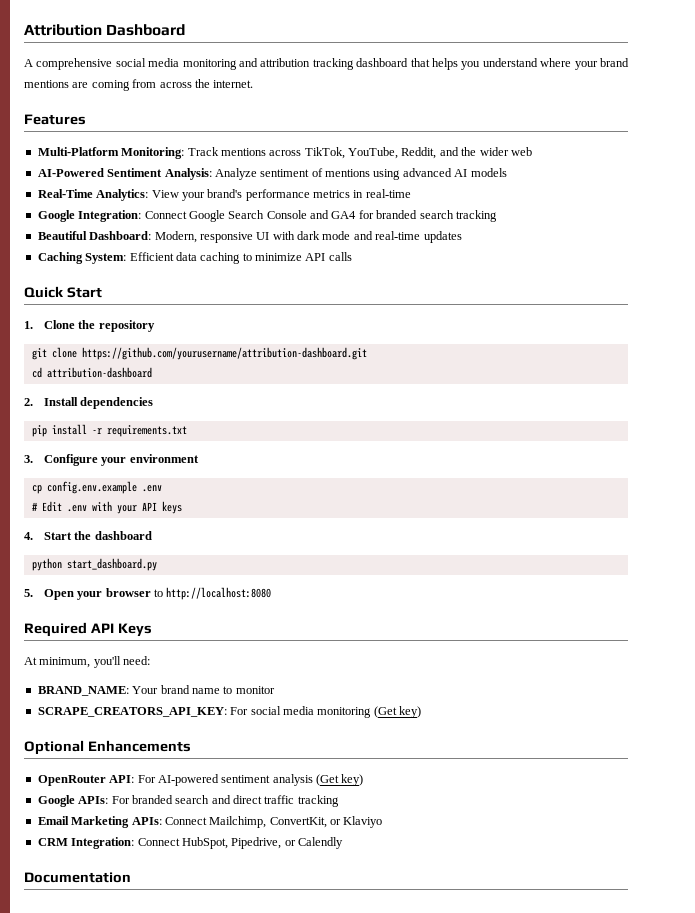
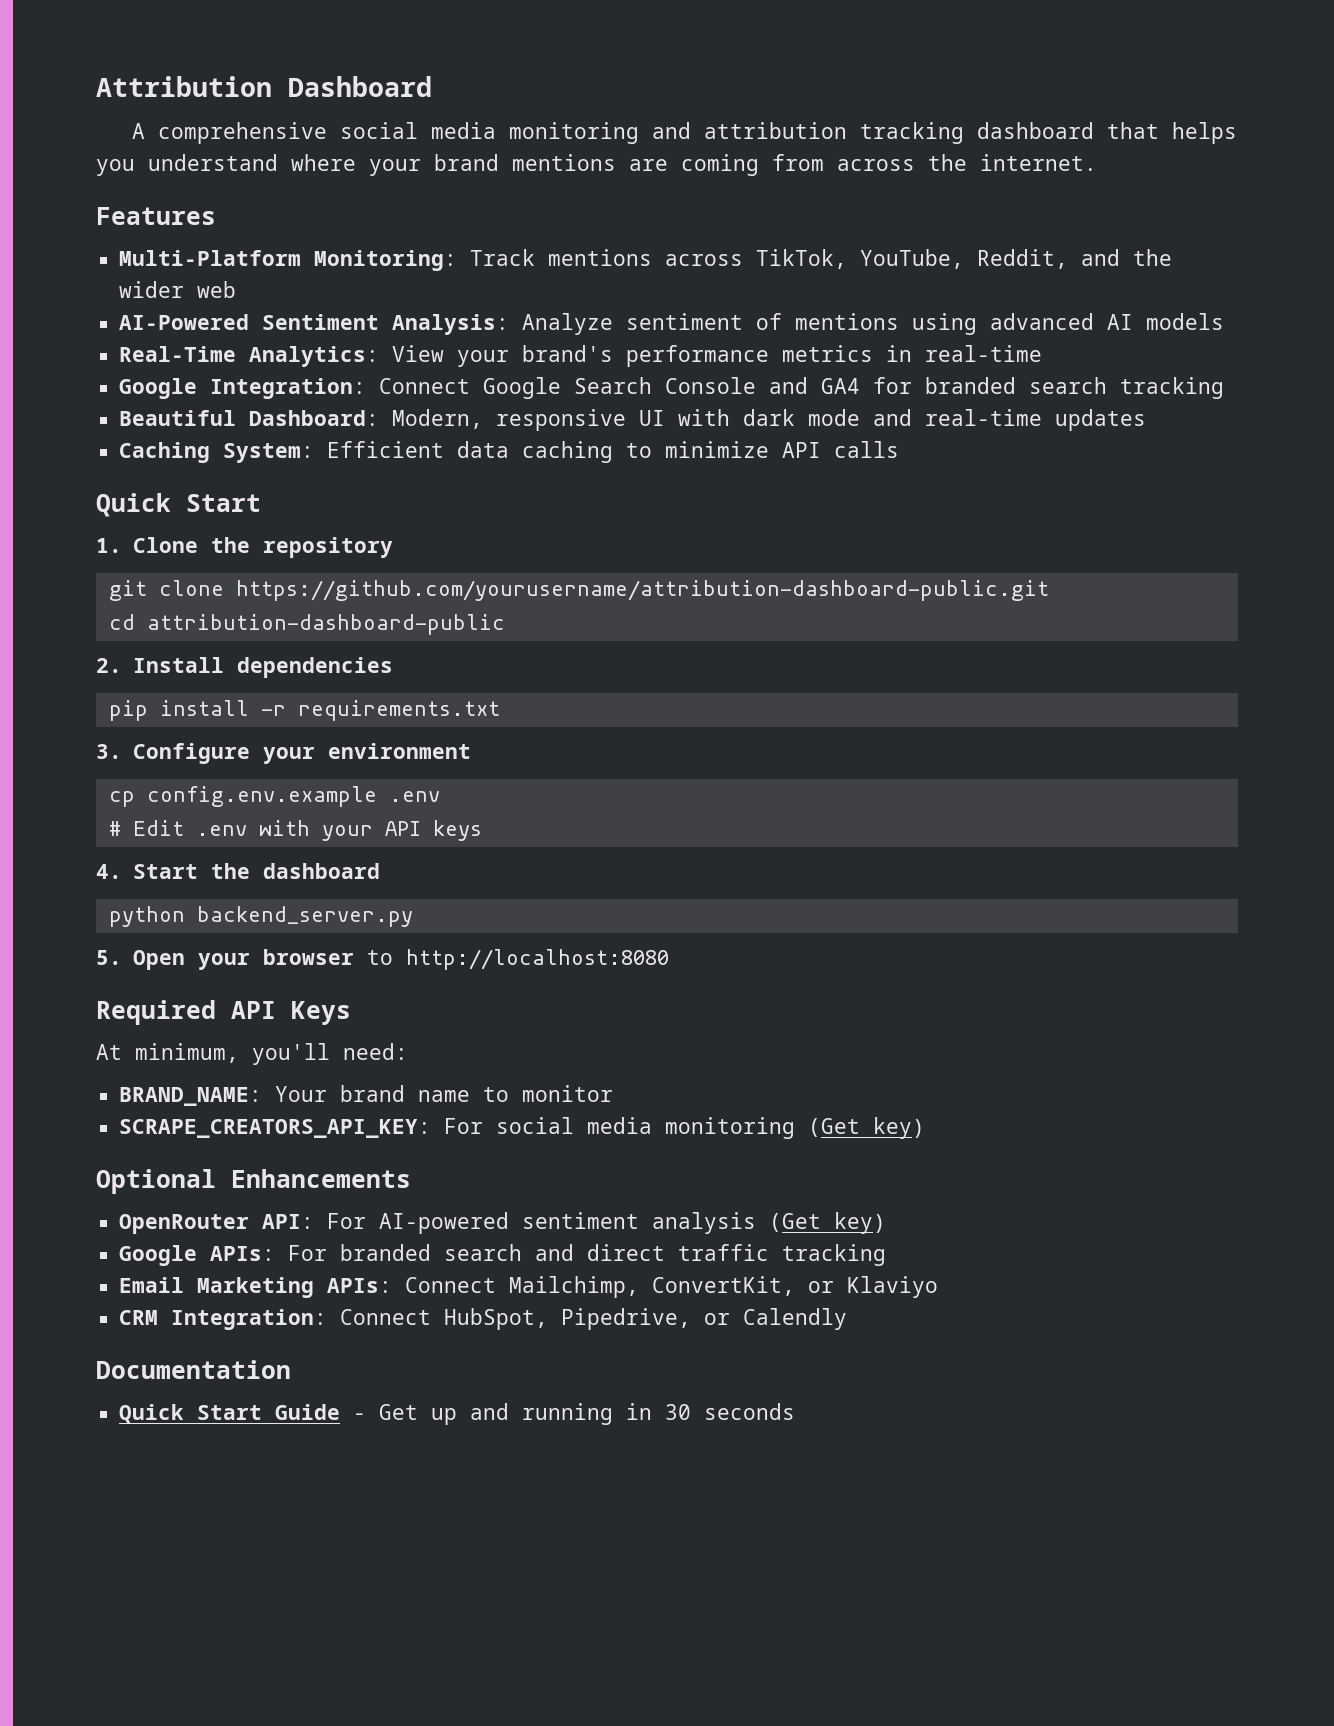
- git clone https://github.com/yourusername/attribution-dashboard.git
+ git clone https://github.com/yourusername/attribution-dashboard-public.git
- cd attribution-dashboard
+ cd attribution-dashboard-public
- python start_dashboard.py
+ python backend_server.py
+ Quick Start Guide - Get up and running in 30 seconds

